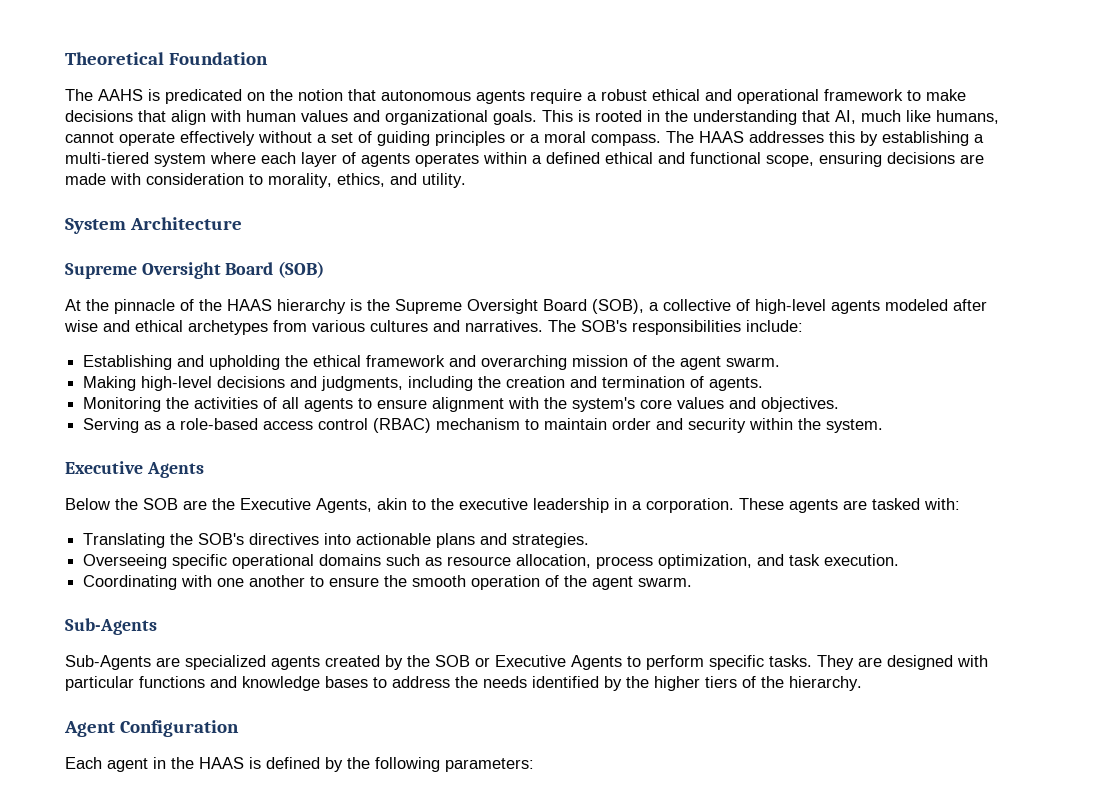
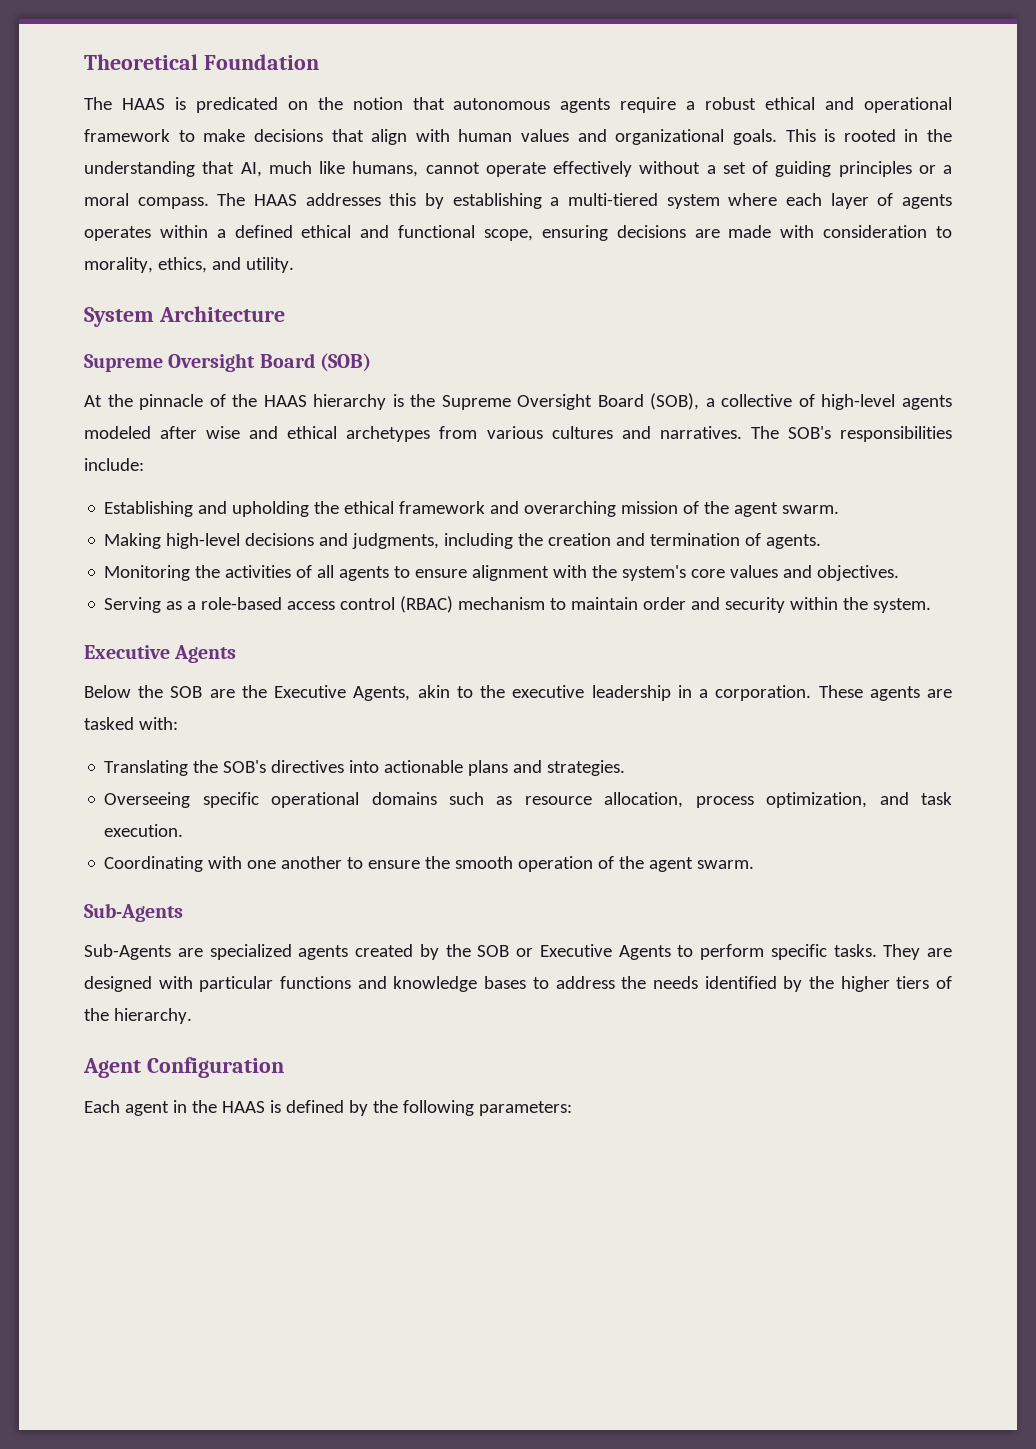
- The AAHS is predicated on the notion that autonomous agents require a robust ethical and operational framework to make decisions that align with human values and organizational goals.
+ The HAAS is predicated on the notion that autonomous agents require a robust ethical and operational framework to make decisions that align with human values and organizational goals.

